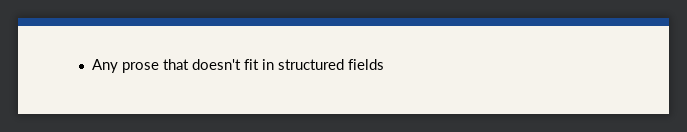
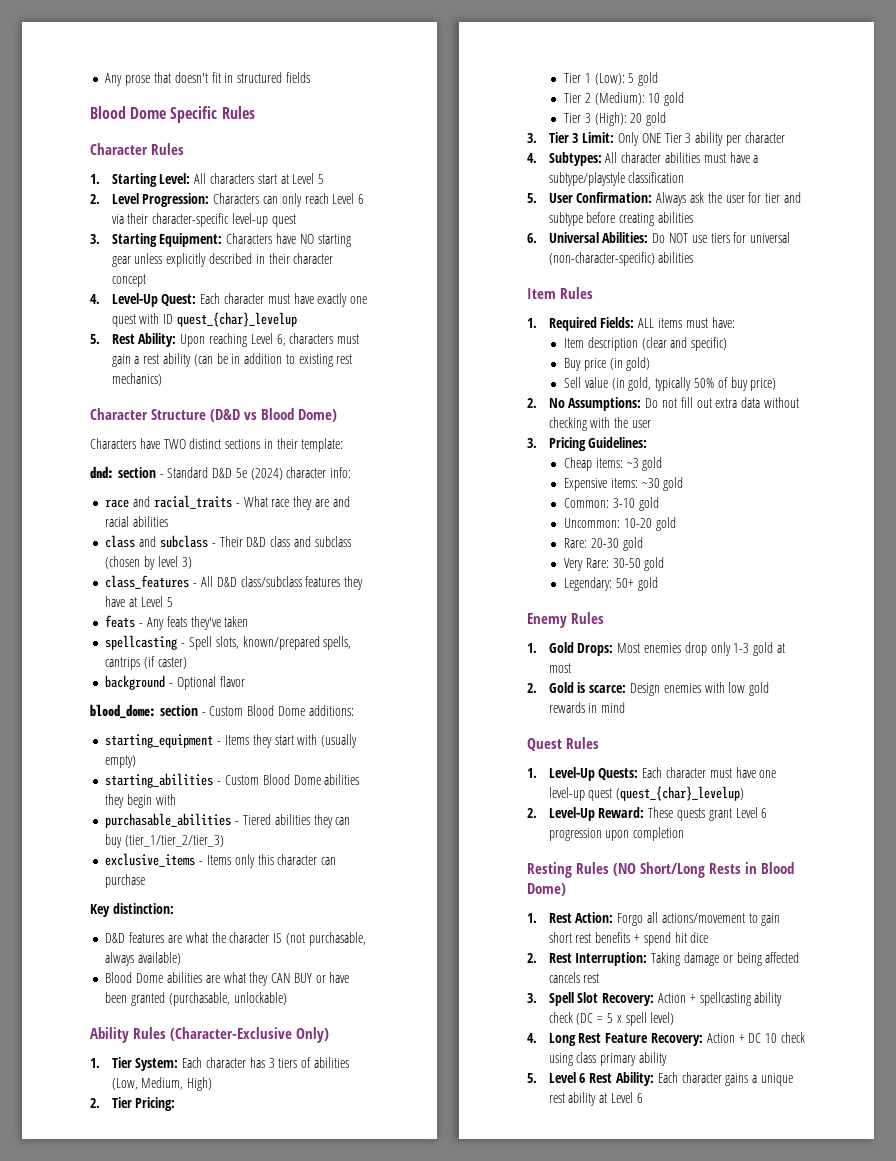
+ Blood Dome Specific Rules
+ Character Rules
+ 1. Starting Level: All characters start at Level 5
+ 2. Level Progression: Characters can only reach Level 6 via their character-specific level-up quest
+ 3. Starting Equipment: Characters have NO starting gear unless explicitly described in their character concept
+ 4. Level-Up Quest: Each character must have exactly one quest with ID quest_{char}_levelup
+ 5. Rest Ability: Upon reaching Level 6, characters must gain a rest ability (can be in addition to existing rest mechanics)
+ Character Structure (D&D vs Blood Dome)
+ Characters have TWO distinct sections in their template:
+ dnd: section - Standard D&D 5e (2024) character info:
+ race and racial_traits - What race they are and racial abilities
+ class and subclass - Their D&D class and subclass (chosen by level 3)
+ class_features - All D&D class/subclass features they have at Level 5
+ feats - Any feats they've taken
+ spellcasting - Spell slots, known/prepared spells, cantrips (if caster)
+ background - Optional flavor
+ blood_dome: section - Custom Blood Dome additions:
+ starting_equipment - Items they start with (usually empty)
+ starting_abilities - Custom Blood Dome abilities they begin with
+ purchasable_abilities - Tiered abilities they can buy (tier_1/tier_2/tier_3)
+ exclusive_items - Items only this character can purchase
+ Key distinction:
+ D&D features are what the character IS (not purchasable, always available)
+ Blood Dome abilities are what they CAN BUY or have been granted (purchasable, unlockable)
+ Ability Rules (Character-Exclusive Only)
+ 1. Tier System: Each character has 3 tiers of abilities (Low, Medium, High)
+ 2. Tier Pricing:
+ Tier 1 (Low): 5 gold
+ Tier 2 (Medium): 10 gold
+ Tier 3 (High): 20 gold
+ 3. Tier 3 Limit: Only ONE Tier 3 ability per character
+ 4. Subtypes: All character abilities must have a subtype/playstyle classification
+ 5. User Confirmation: Always ask the user for tier and subtype before creating abilities
+ 6. Universal Abilities: Do NOT use tiers for universal (non-character-specific) abilities
+ Item Rules
+ 1. Required Fields: ALL items must have:
+ Item description (clear and specific)
+ Buy price (in gold)
+ Sell value (in gold, typically 50% of buy price)
+ 2. No Assumptions: Do not fill out extra data without checking with the user
+ 3. Pricing Guidelines:
+ Cheap items: ~3 gold
+ Expensive items: ~30 gold
+ Common: 3-10 gold
+ Uncommon: 10-20 gold
+ Rare: 20-30 gold
+ Very Rare: 30-50 gold
+ Legendary: 50+ gold
+ Enemy Rules
+ 1. Gold Drops: Most enemies drop only 1-3 gold at most
+ 2. Gold is scarce: Design enemies with low gold rewards in mind
+ Quest Rules
+ 1. Level-Up Quests: Each character must have one level-up quest (quest_{char}_levelup)
+ 2. Level-Up Reward: These quests grant Level 6 progression upon completion
+ Resting Rules (NO Short/Long Rests in Blood Dome)
+ 1. Rest Action: Forgo all actions/movement to gain short rest benefits + spend hit dice
+ 2. Rest Interruption: Taking damage or being affected cancels rest
+ 3. Spell Slot Recovery: Action + spellcasting ability check (DC = 5 x spell level)
+ 4. Long Rest Feature Recovery: Action + DC 10 check using class primary ability
+ 5. Level 6 Rest Ability: Each character gains a unique rest ability at Level 6

